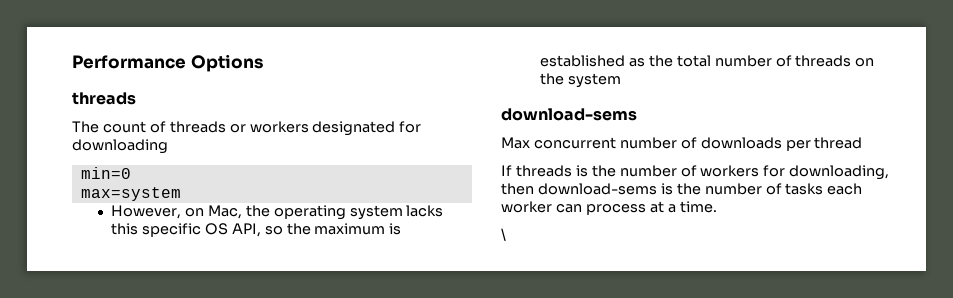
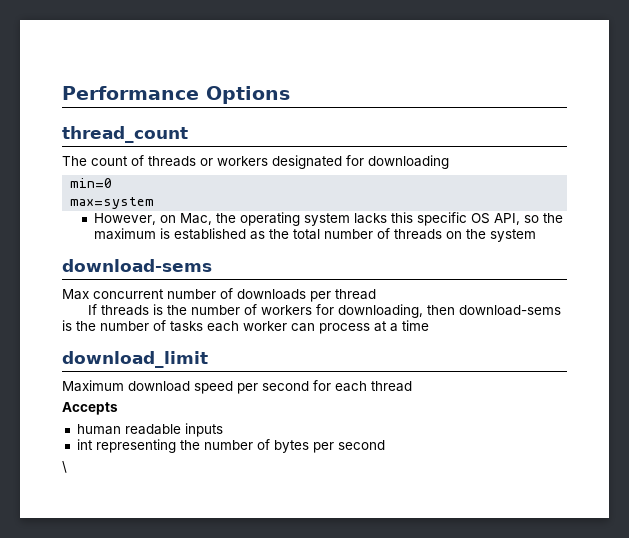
  Performance Options
- threads
+ thread_count
- If threads is the number of workers for downloading, then download-sems is the number of tasks each worker can process at a time.
+ If threads is the number of workers for downloading, then download-sems is the number of tasks each worker can process at a time
+ download_limit
+ Maximum download speed per second for each thread
+ Accepts
+ human readable inputs
+ int representing the number of bytes per second

